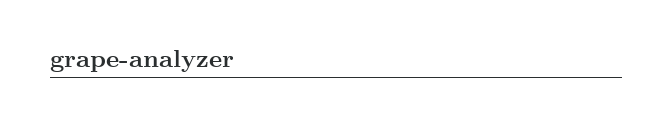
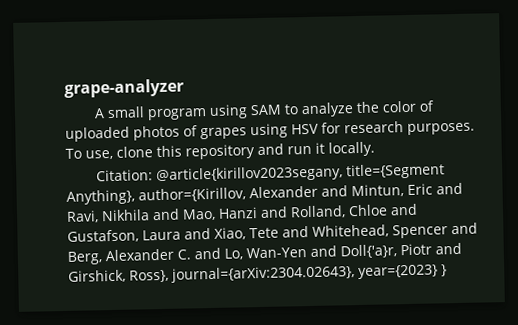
+ A small program using SAM to analyze the color of uploaded photos of grapes using HSV for research purposes. To use, clone this repository and run it locally.
+ Citation: @article{kirillov2023segany, title={Segment Anything}, author={Kirillov, Alexander and Mintun, Eric and Ravi, Nikhila and Mao, Hanzi and Rolland, Chloe and Gustafson, Laura and Xiao, Tete and Whitehead, Spencer and Berg, Alexander C. and Lo, Wan-Yen and Doll{'a}r, Piotr and Girshick, Ross}, journal={arXiv:2304.02643}, year={2023} }

